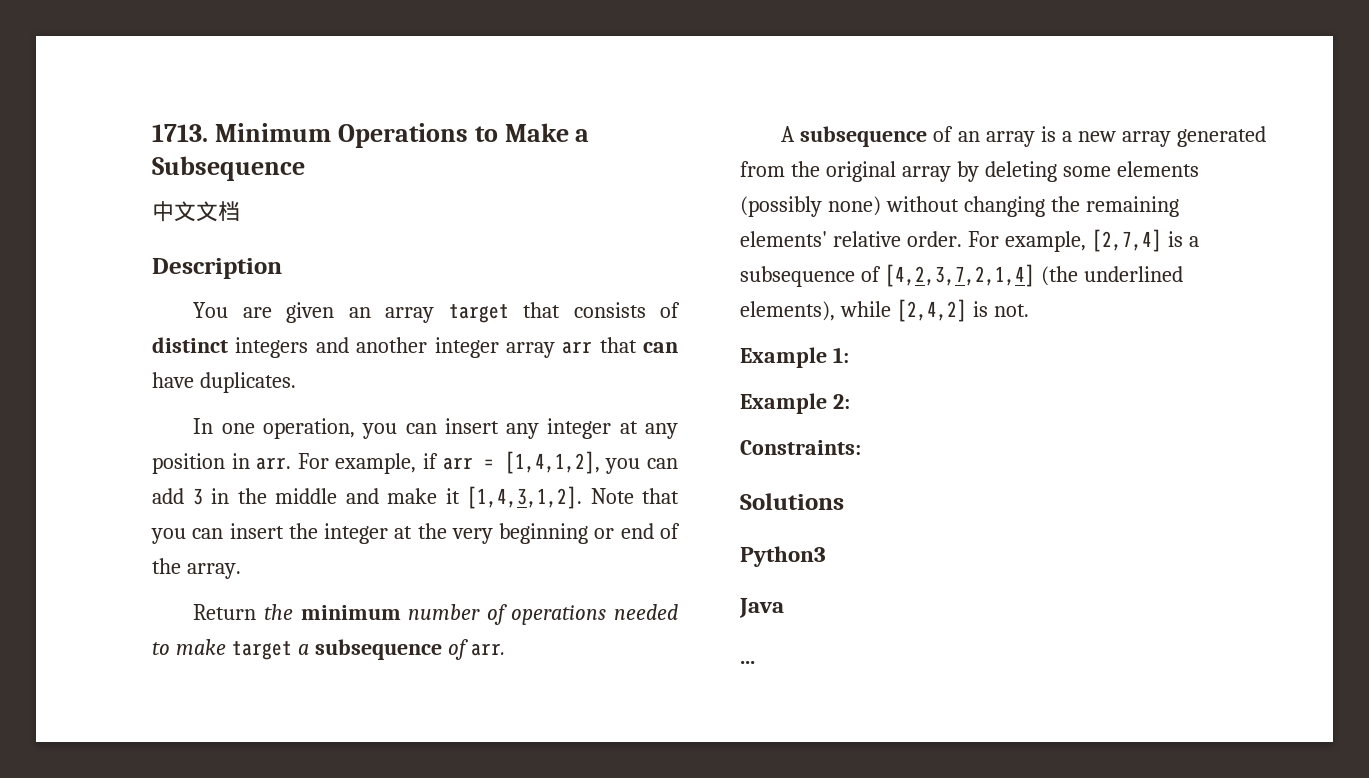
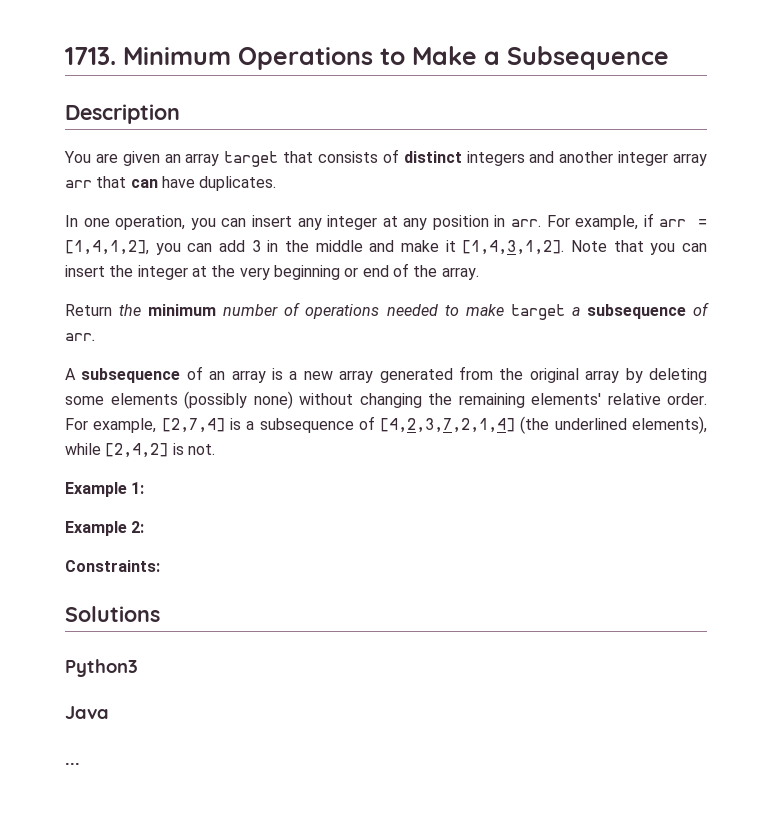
- 中文文档

